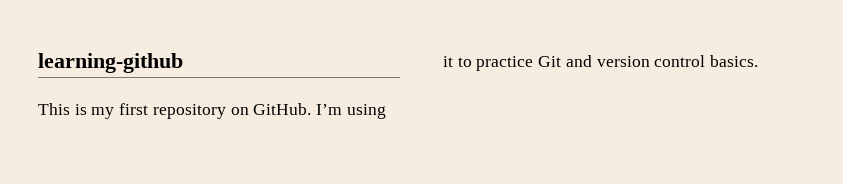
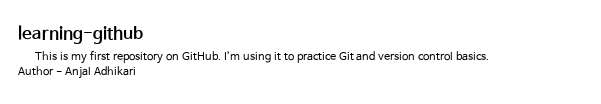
+ Author - Anjal Adhikari

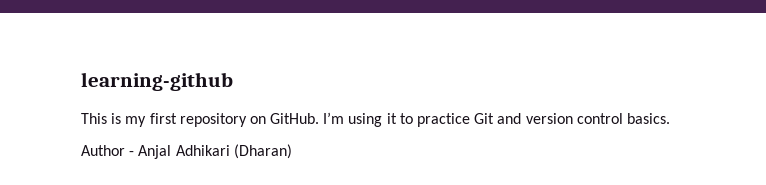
- Author - Anjal Adhikari
+ Author - Anjal Adhikari (Dharan)

